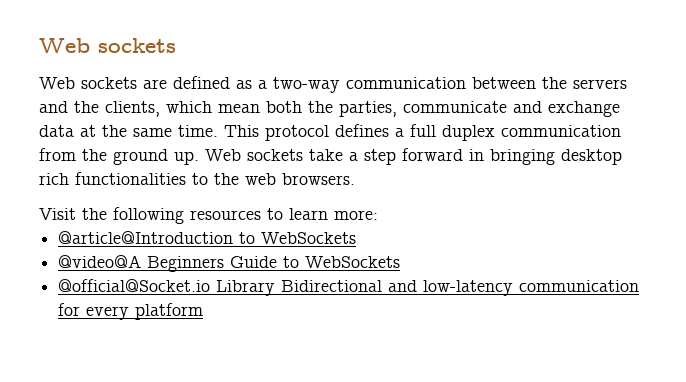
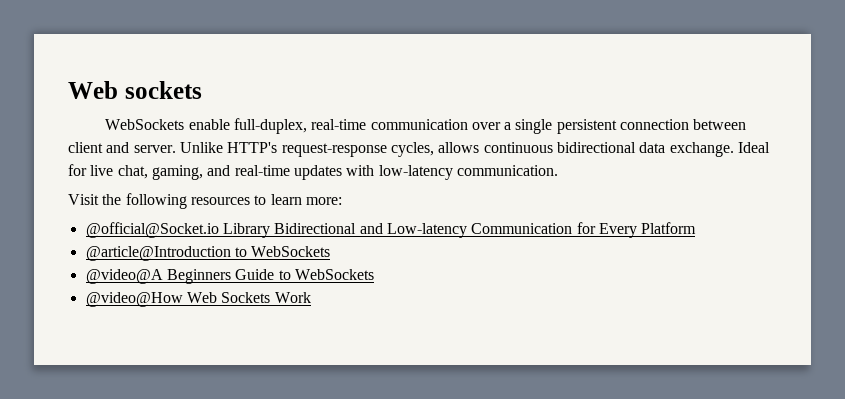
- Web sockets are defined as a two-way communication between the servers and the clients, which mean both the parties, communicate and exchange data at the same time. This protocol defines a full duplex communication from the ground up. Web sockets take a step forward in bringing desktop rich functionalities to the web browsers.
+ WebSockets enable full-duplex, real-time communication over a single persistent connection between client and server. Unlike HTTP's request-response cycles, allows continuous bidirectional data exchange. Ideal for live chat, gaming, and real-time updates with low-latency communication.
+ @official@Socket.io Library Bidirectional and Low-latency Communication for Every Platform
- @official@Socket.io Library Bidirectional and low-latency communication for every platform
+ @video@How Web Sockets Work

